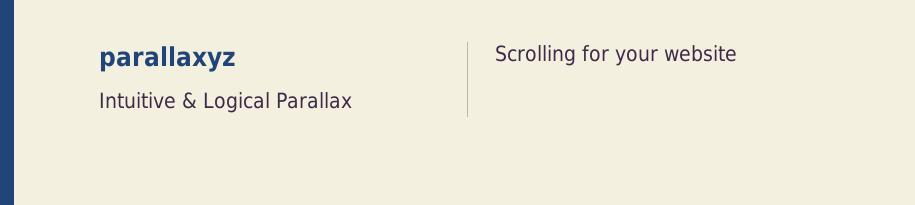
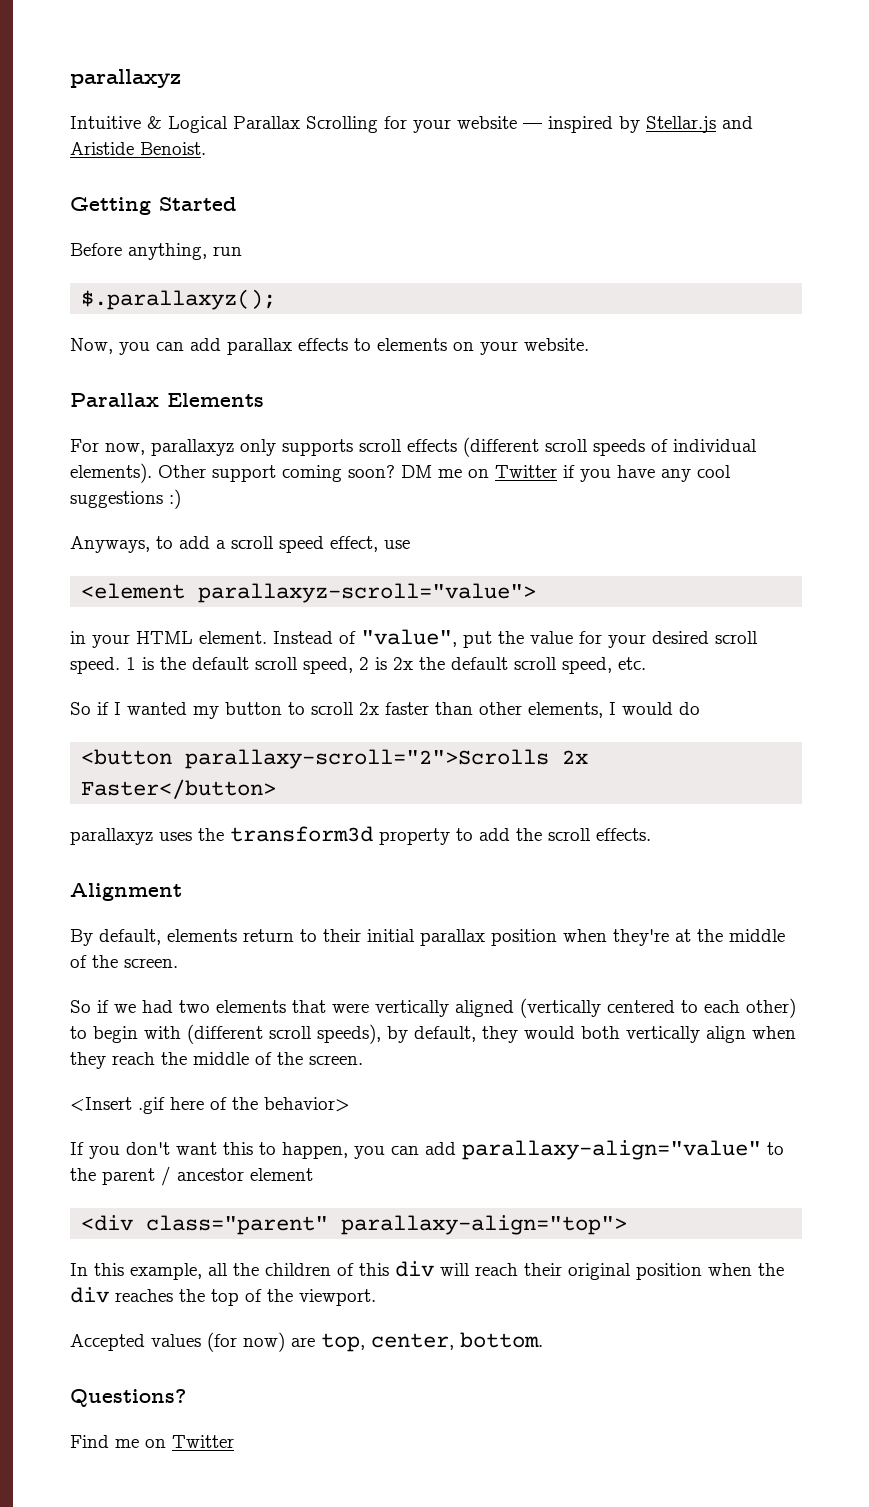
- Intuitive & Logical Parallax Scrolling for your website
+ Intuitive & Logical Parallax Scrolling for your website — inspired by Stellar.js and Aristide Benoist.
+ Getting Started
+ Before anything, run
+ $.parallaxyz();
+ Now, you can add parallax effects to elements on your website.
+ Parallax Elements
+ For now, parallaxyz only supports scroll effects (different scroll speeds of individual elements). Other support coming soon? DM me on Twitter if you have any cool suggestions :)
+ Anyways, to add a scroll speed effect, use
+ <element parallaxyz-scroll="value">
+ in your HTML element. Instead of "value", put the value for your desired scroll speed. 1 is the default scroll speed, 2 is 2x the default scroll speed, etc.
+ So if I wanted my button to scroll 2x faster than other elements, I would do
+ <button parallaxy-scroll="2">Scrolls 2x Faster</button>
+ parallaxyz uses the transform3d property to add the scroll effects.
+ Alignment
+ By default, elements return to their initial parallax position when they're at the middle of the screen.
+ So if we had two elements that were vertically aligned (vertically centered to each other) to begin with (different scroll speeds), by default, they would both vertically align when they reach the middle of the screen.
+ <Insert .gif here of the behavior>
+ If you don't want this to happen, you can add parallaxy-align="value" to the parent / ancestor element
+ <div class="parent" parallaxy-align="top">
+ In this example, all the children of this div will reach their original position when the div reaches the top of the viewport.
+ Accepted values (for now) are top, center, bottom.
+ Questions?
+ Find me on Twitter

